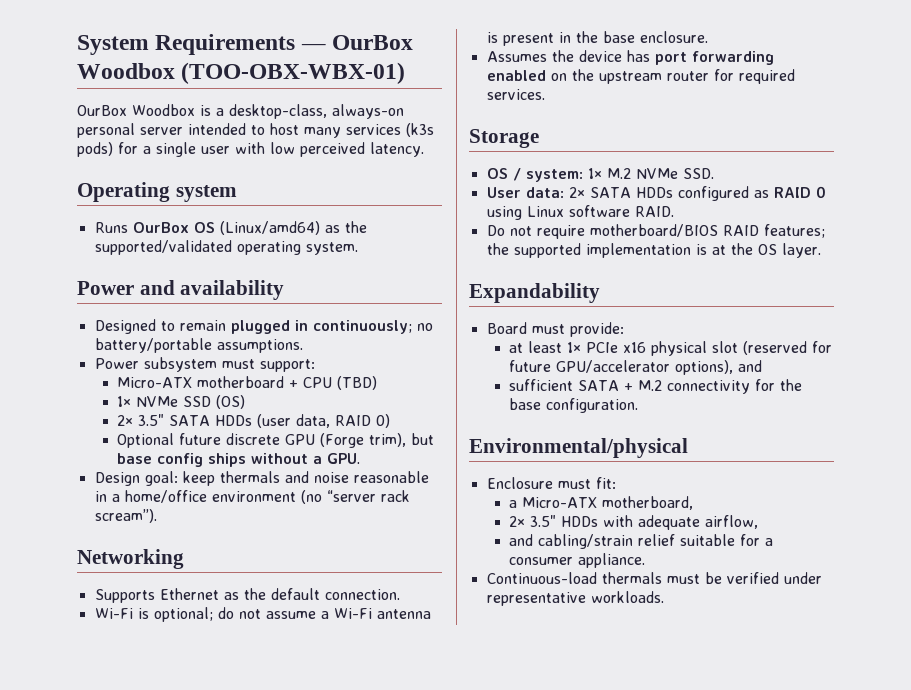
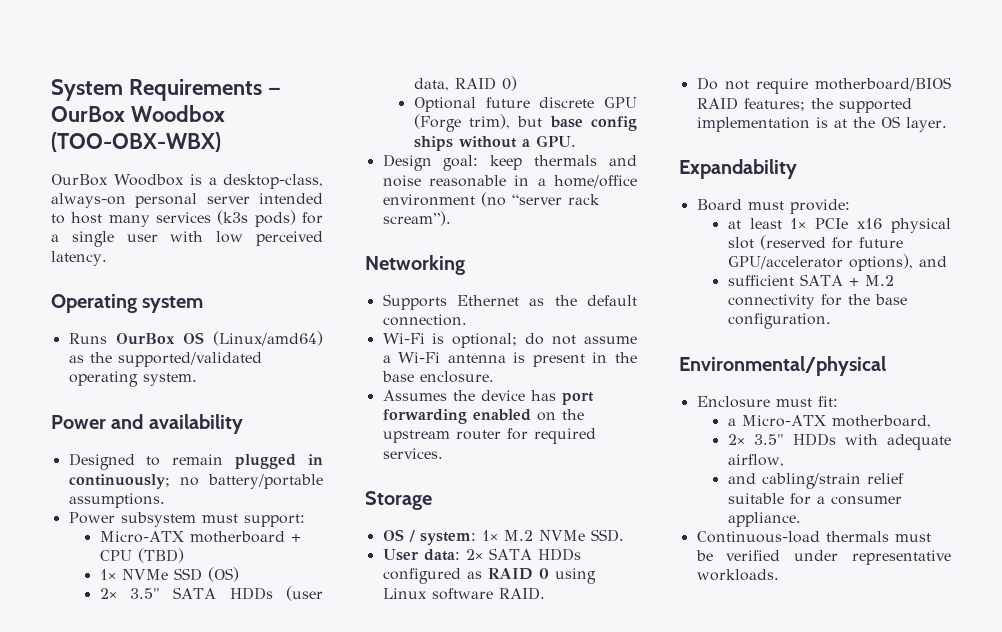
- System Requirements — OurBox Woodbox (TOO-OBX-WBX-01)
+ System Requirements — OurBox Woodbox (TOO-OBX-WBX)

